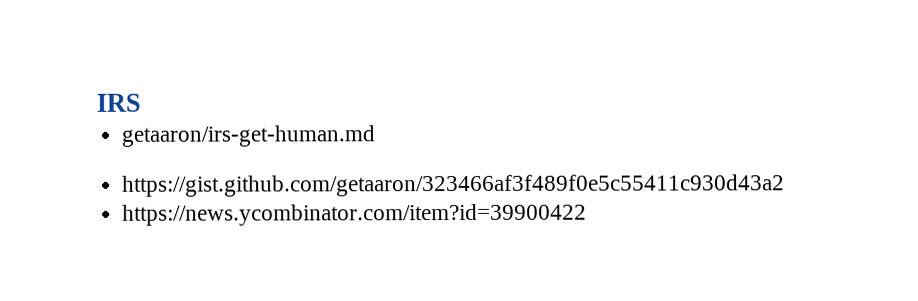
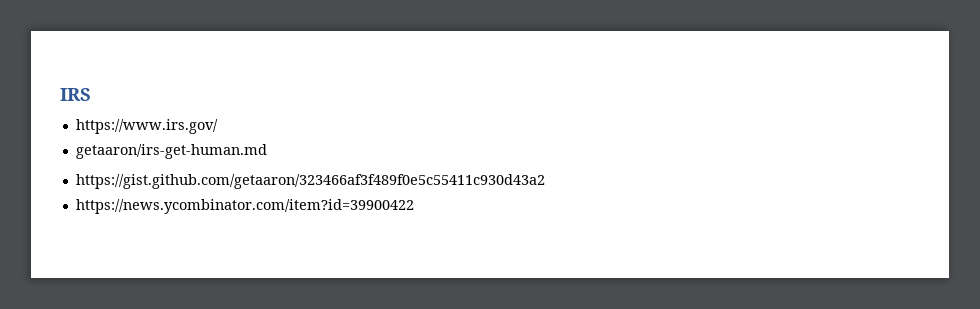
+ https://www.irs.gov/

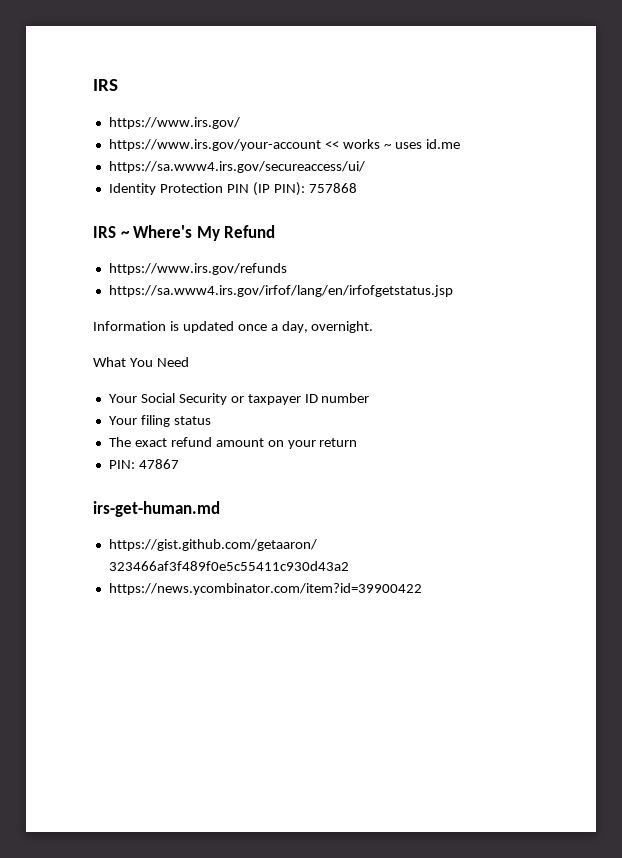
- getaaron/irs-get-human.md
+ https://www.irs.gov/your-account << works ~ uses id.me
+ https://sa.www4.irs.gov/secureaccess/ui/
+ Identity Protection PIN (IP PIN): 757868
+ IRS ~ Where's My Refund
+ https://www.irs.gov/refunds
+ https://sa.www4.irs.gov/irfof/lang/en/irfofgetstatus.jsp
+ Information is updated once a day, overnight.
+ What You Need
+ Your Social Security or taxpayer ID number
+ Your filing status
+ The exact refund amount on your return
+ PIN: 47867
+ irs-get-human.md

